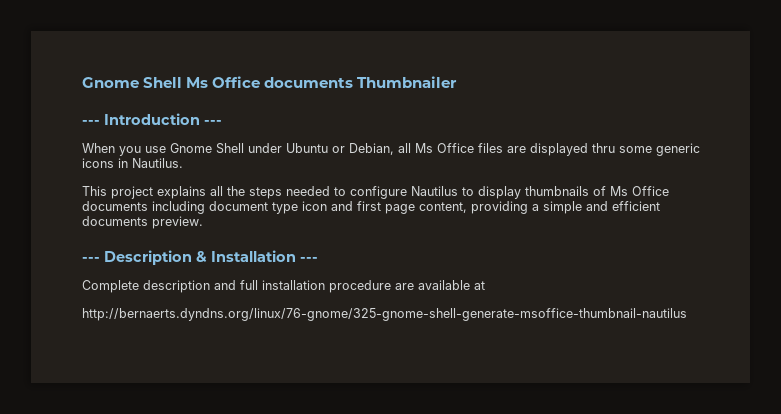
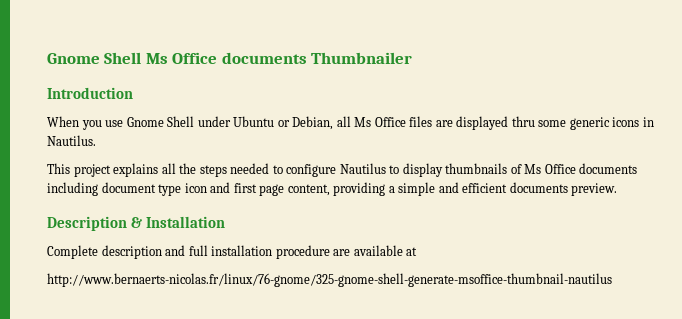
- --- Introduction ---
+ Introduction
- --- Description & Installation ---
+ Description & Installation
- http://bernaerts.dyndns.org/linux/76-gnome/325-gnome-shell-generate-msoffice-thumbnail-nautilus
+ http://www.bernaerts-nicolas.fr/linux/76-gnome/325-gnome-shell-generate-msoffice-thumbnail-nautilus

